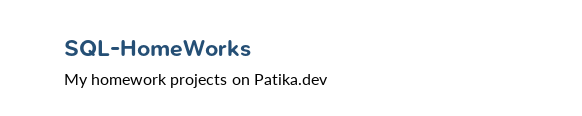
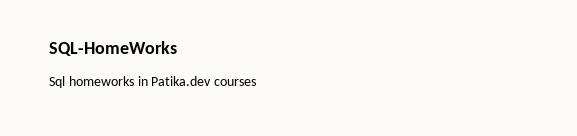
- My homework projects on Patika.dev
+ Sql homeworks in Patika.dev courses

